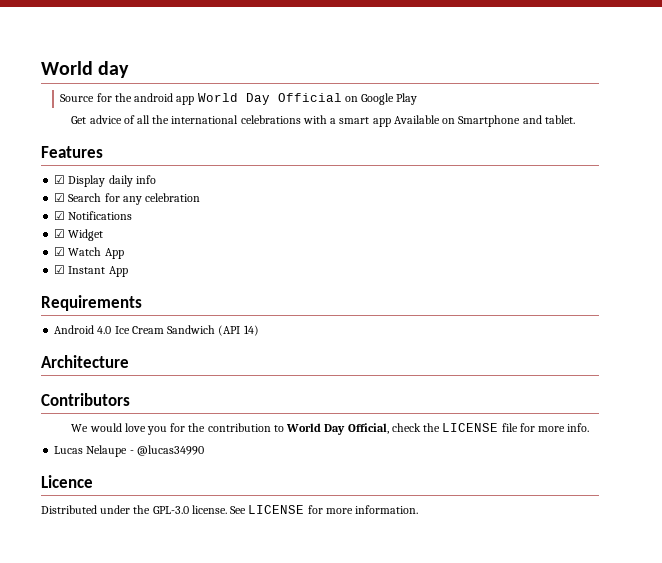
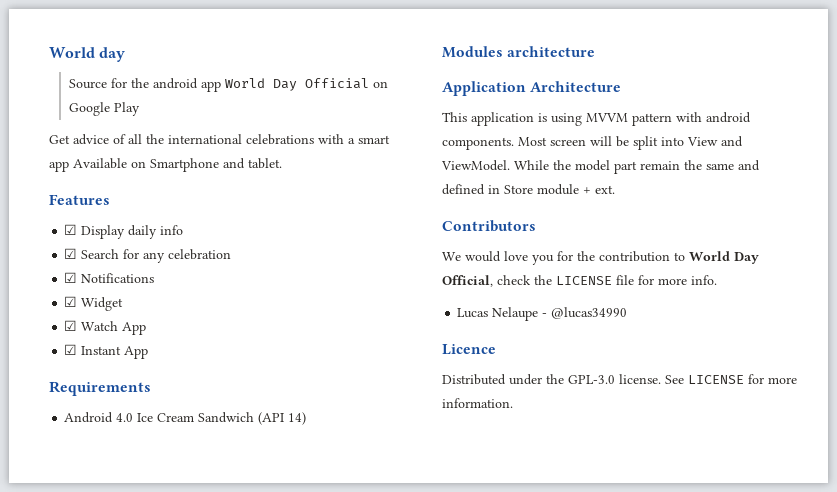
- Architecture
+ Modules architecture
+ Application Architecture
+ This application is using MVVM pattern with android components. Most screen will be split into View and ViewModel. While the model part remain the same and defined in Store module + ext.

